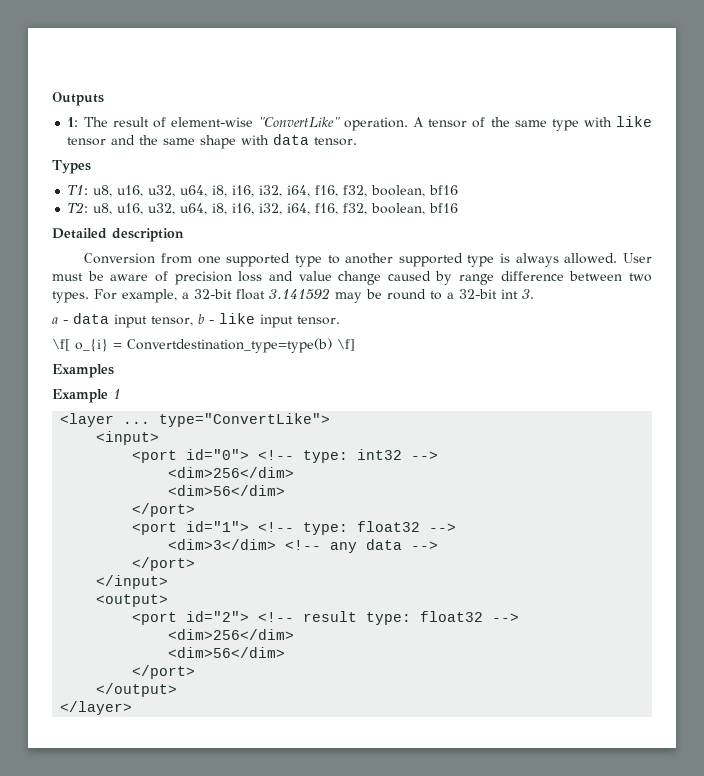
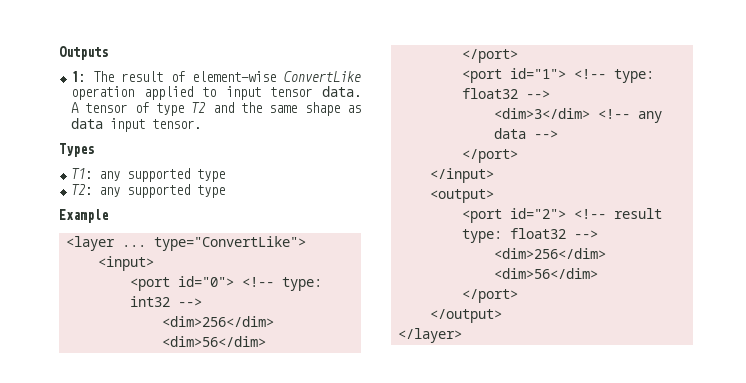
- 1: The result of element-wise "ConvertLike" operation. A tensor of the same type with like tensor and the same shape with data tensor.
+ 1: The result of element-wise ConvertLike operation applied to input tensor data. A tensor of type T2 and the same shape as data input tensor.
- T1: u8, u16, u32, u64, i8, i16, i32, i64, f16, f32, boolean, bf16
- T2: u8, u16, u32, u64, i8, i16, i32, i64, f16, f32, boolean, bf16
- Detailed description
- Conversion from one supported type to another supported type is always allowed. User must be aware of precision loss and value change caused by range difference between two types. For example, a 32-bit float 3.141592 may be round to a 32-bit int 3.
- a - data input tensor, b - like input tensor.
- \f[ o_{i} = Convertdestination_type=type(b) \f]
- Examples
+ T1: any supported type
+ T2: any supported type
- Example 1
+ Example

